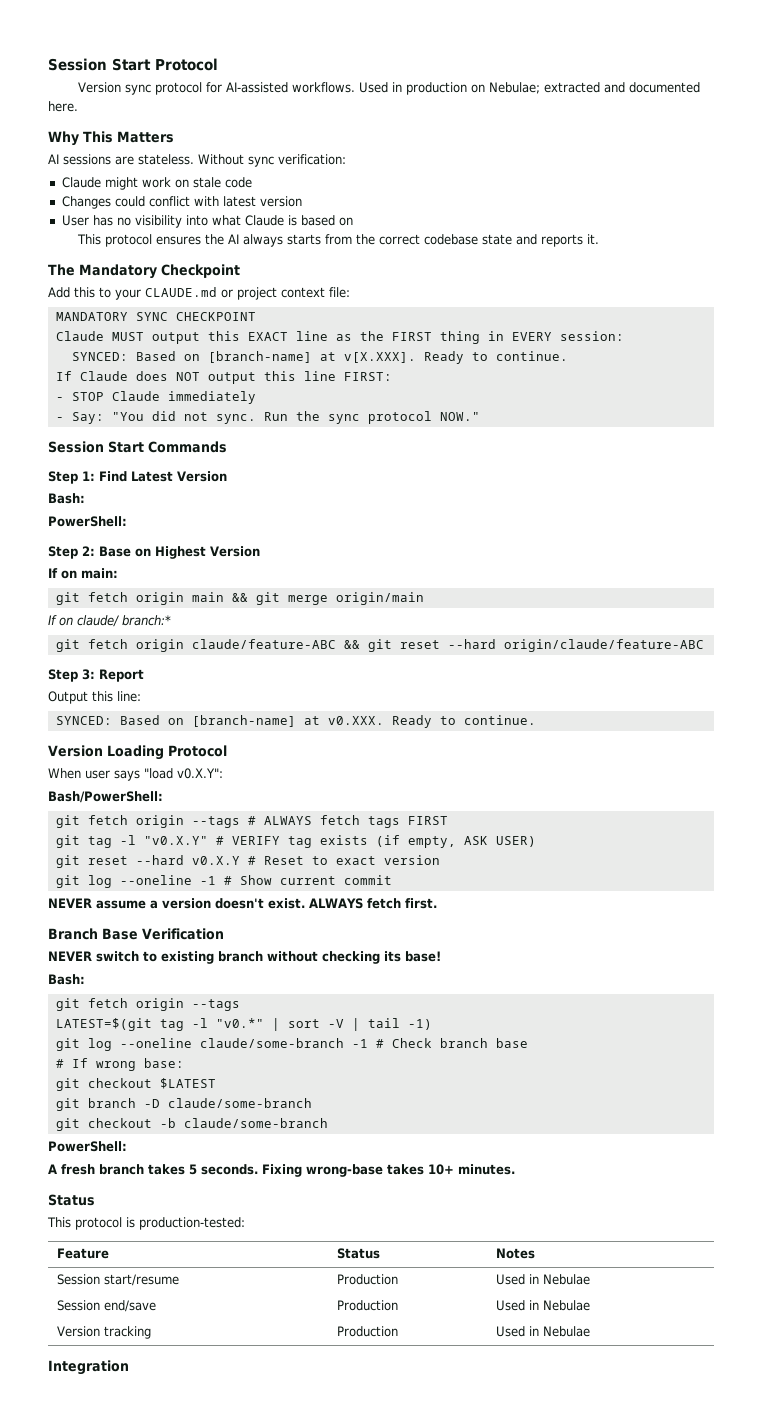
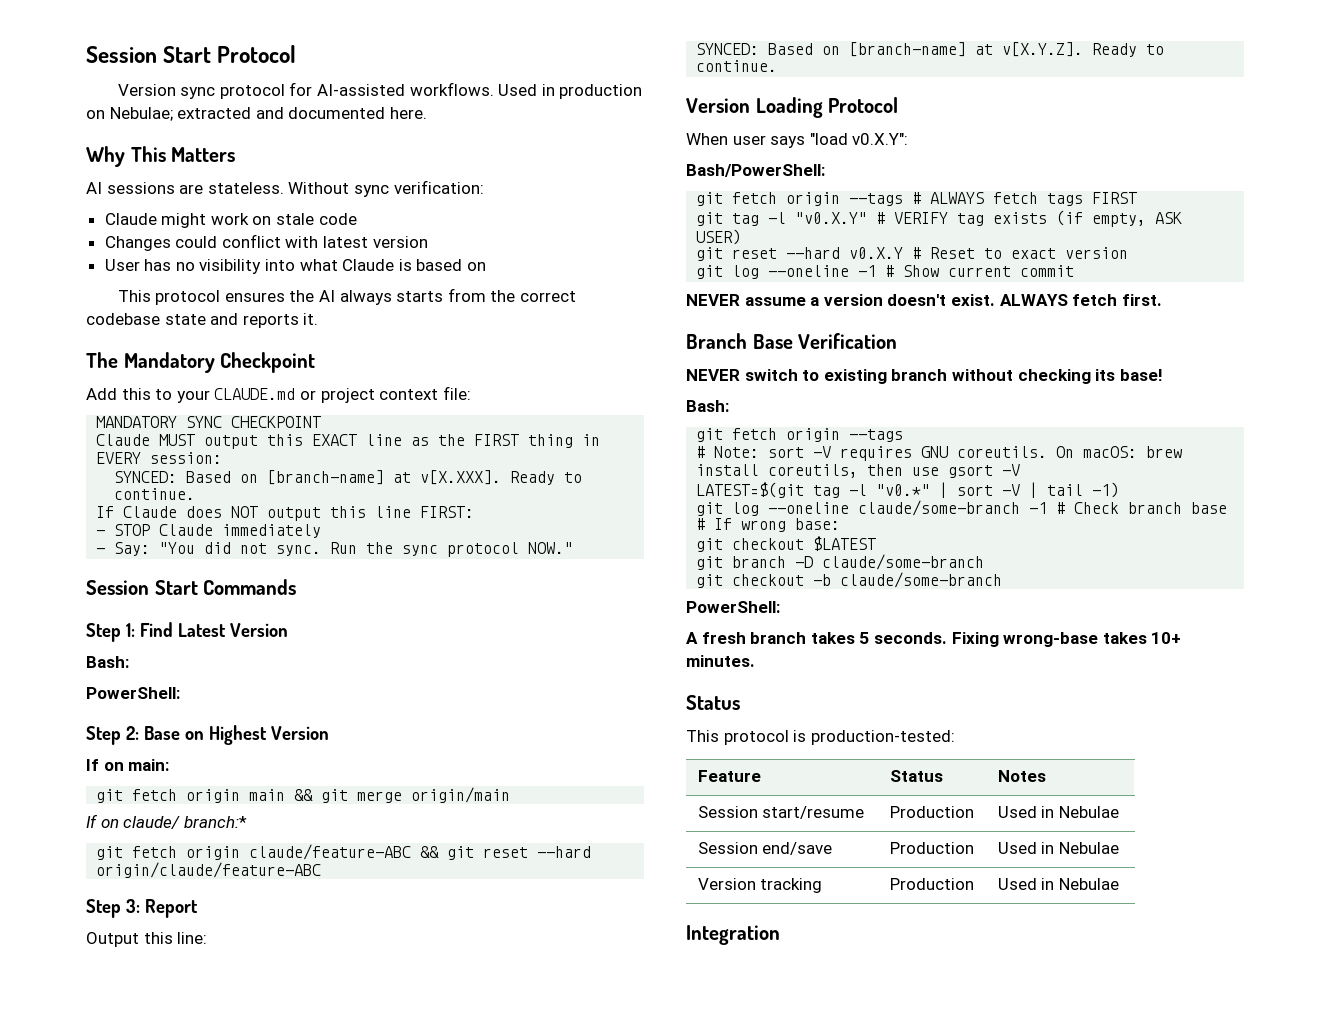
- SYNCED: Based on [branch-name] at v0.XXX. Ready to continue.
+ SYNCED: Based on [branch-name] at v[X.Y.Z]. Ready to continue.
+ # Note: sort -V requires GNU coreutils. On macOS: brew install coreutils, then use gsort -V

